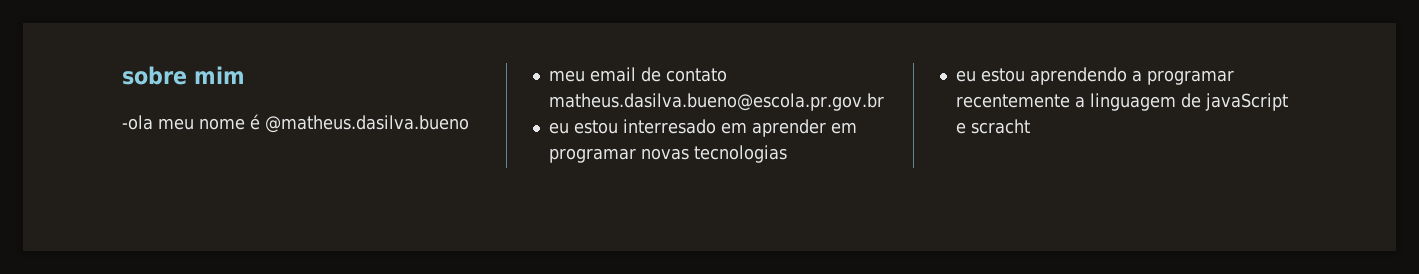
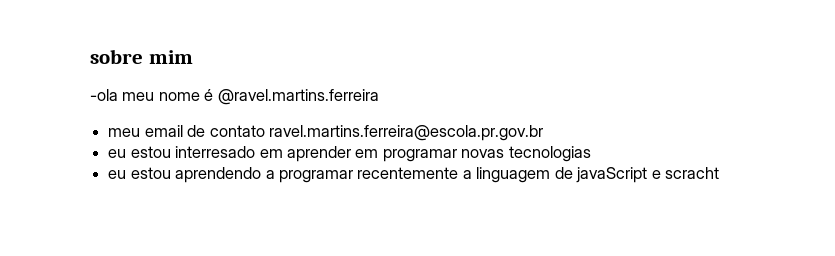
- -ola meu nome é @matheus.dasilva.bueno
+ -ola meu nome é @ravel.martins.ferreira
- meu email de contato matheus.dasilva.bueno@escola.pr.gov.br
+ meu email de contato ravel.martins.ferreira@escola.pr.gov.br

